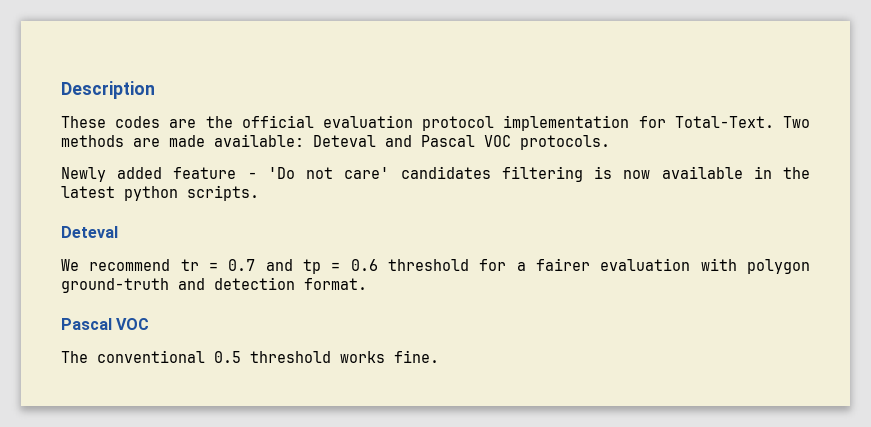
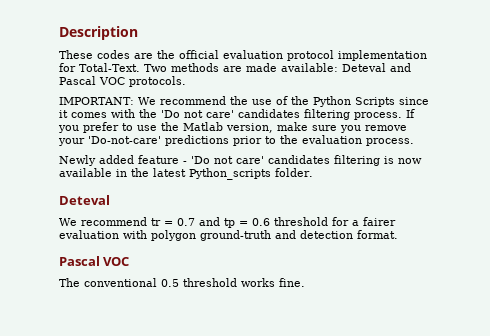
+ IMPORTANT: We recommend the use of the Python Scripts since it comes with the 'Do not care' candidates filtering process. If you prefer to use the Matlab version, make sure you remove your 'Do-not-care' predictions prior to the evaluation process.
- Newly added feature - 'Do not care' candidates filtering is now available in the latest python scripts.
+ Newly added feature - 'Do not care' candidates filtering is now available in the latest Python_scripts folder.

